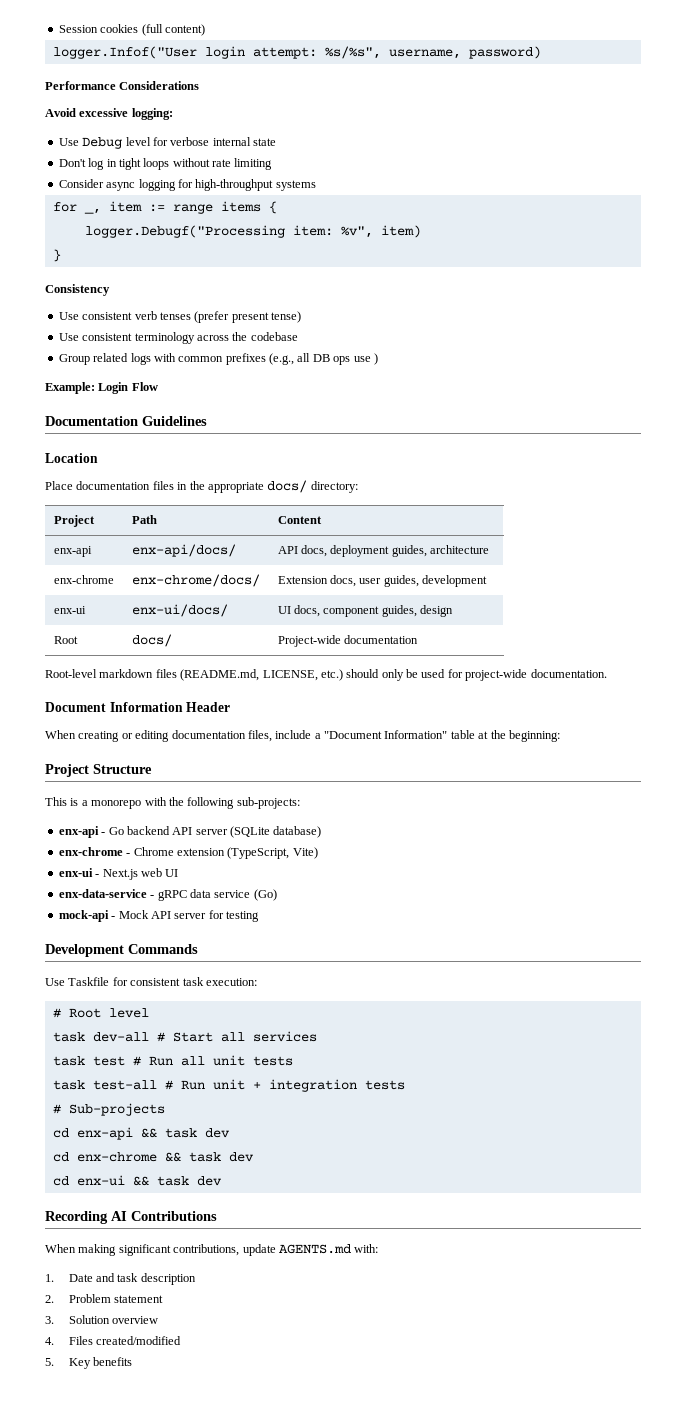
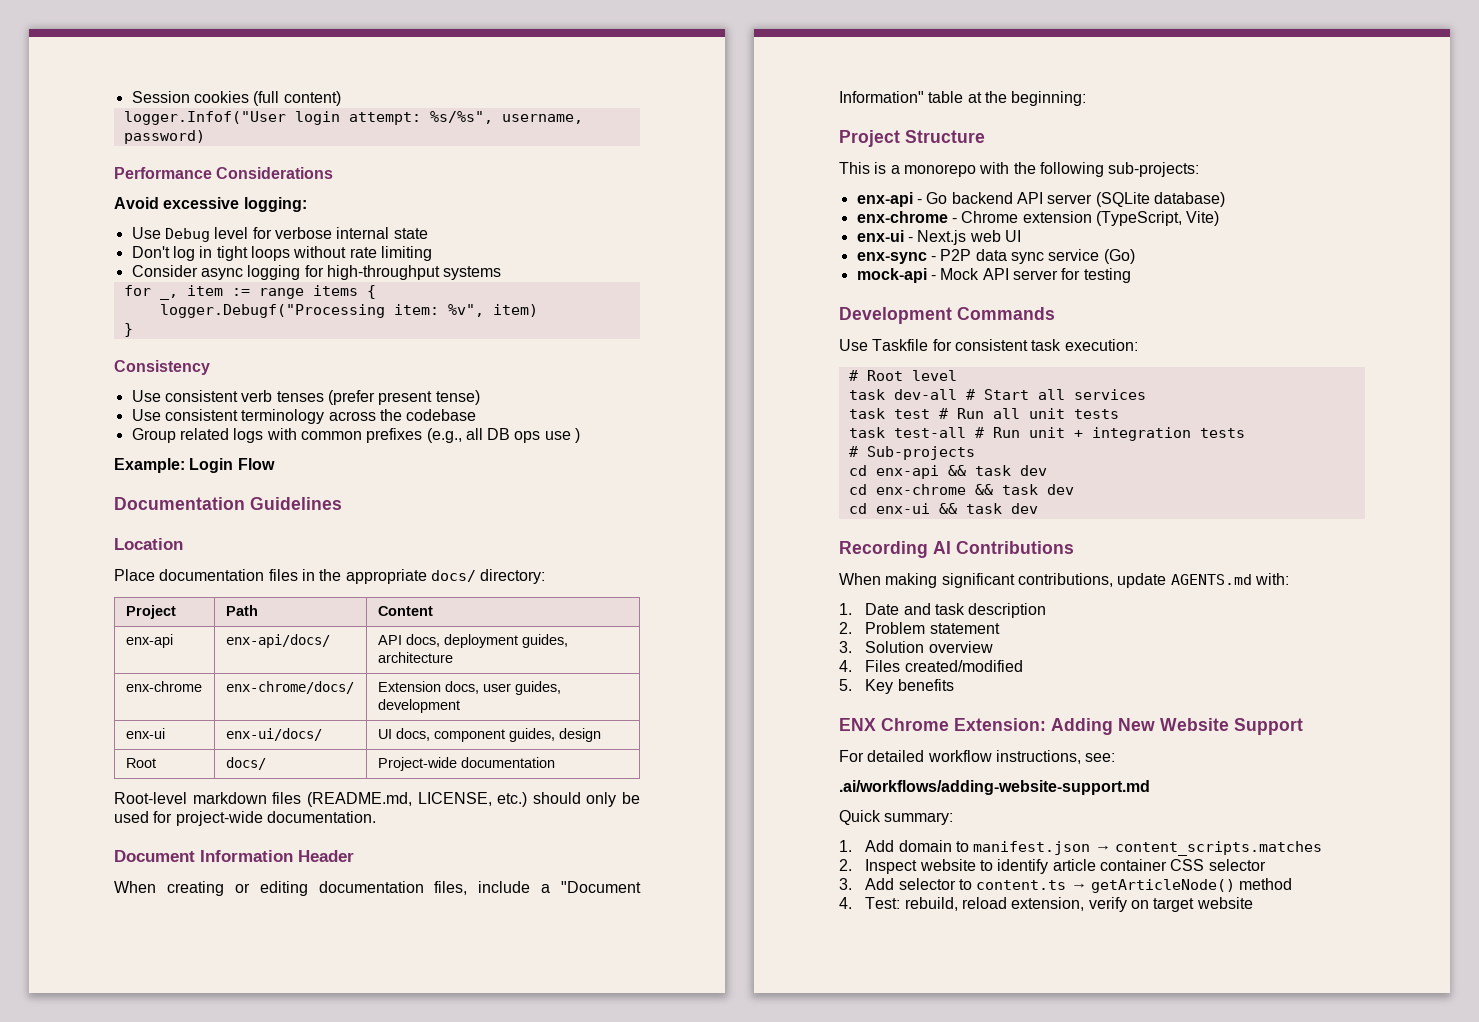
- enx-data-service - gRPC data service (Go)
+ enx-sync - P2P data sync service (Go)
+ ENX Chrome Extension: Adding New Website Support
+ For detailed workflow instructions, see:
+ .ai/workflows/adding-website-support.md
+ Quick summary:
+ 1. Add domain to manifest.json → content_scripts.matches
+ 2. Inspect website to identify article container CSS selector
+ 3. Add selector to content.ts → getArticleNode() method
+ 4. Test: rebuild, reload extension, verify on target website

